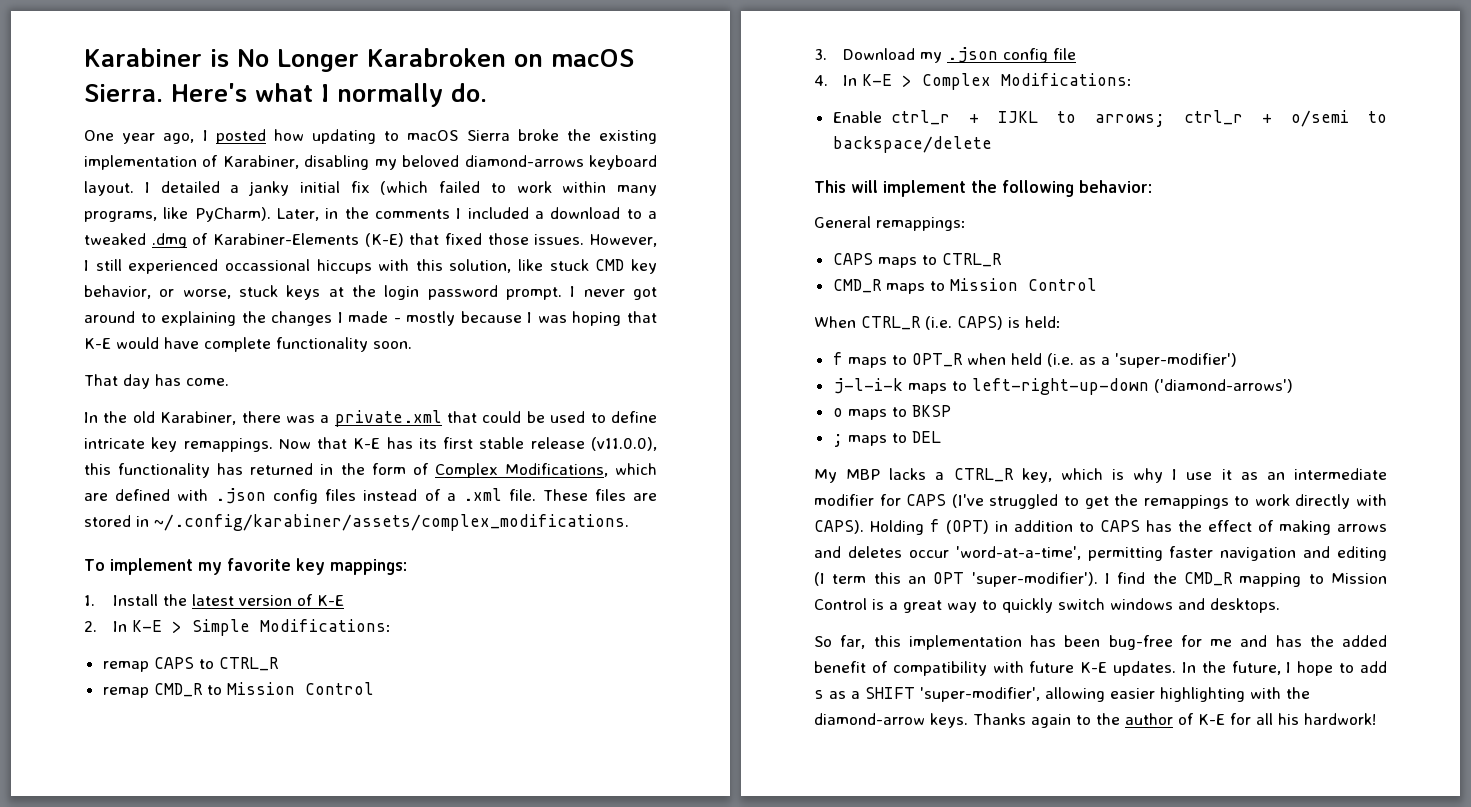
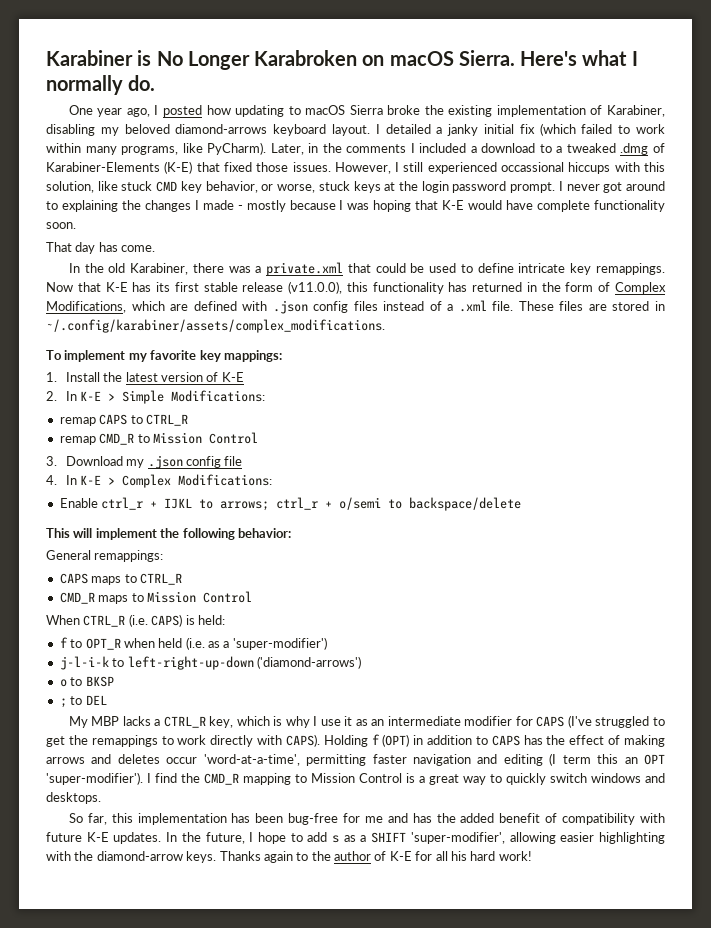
- f maps to OPT_R when held (i.e. as a 'super-modifier')
+ f to OPT_R when held (i.e. as a 'super-modifier')
- j-l-i-k maps to left-right-up-down ('diamond-arrows')
+ j-l-i-k to left-right-up-down ('diamond-arrows')
- o maps to BKSP
+ o to BKSP
- ; maps to DEL
+ ; to DEL
- Thanks again to the author of K-E for all his hardwork!
+ Thanks again to the author of K-E for all his hard work!

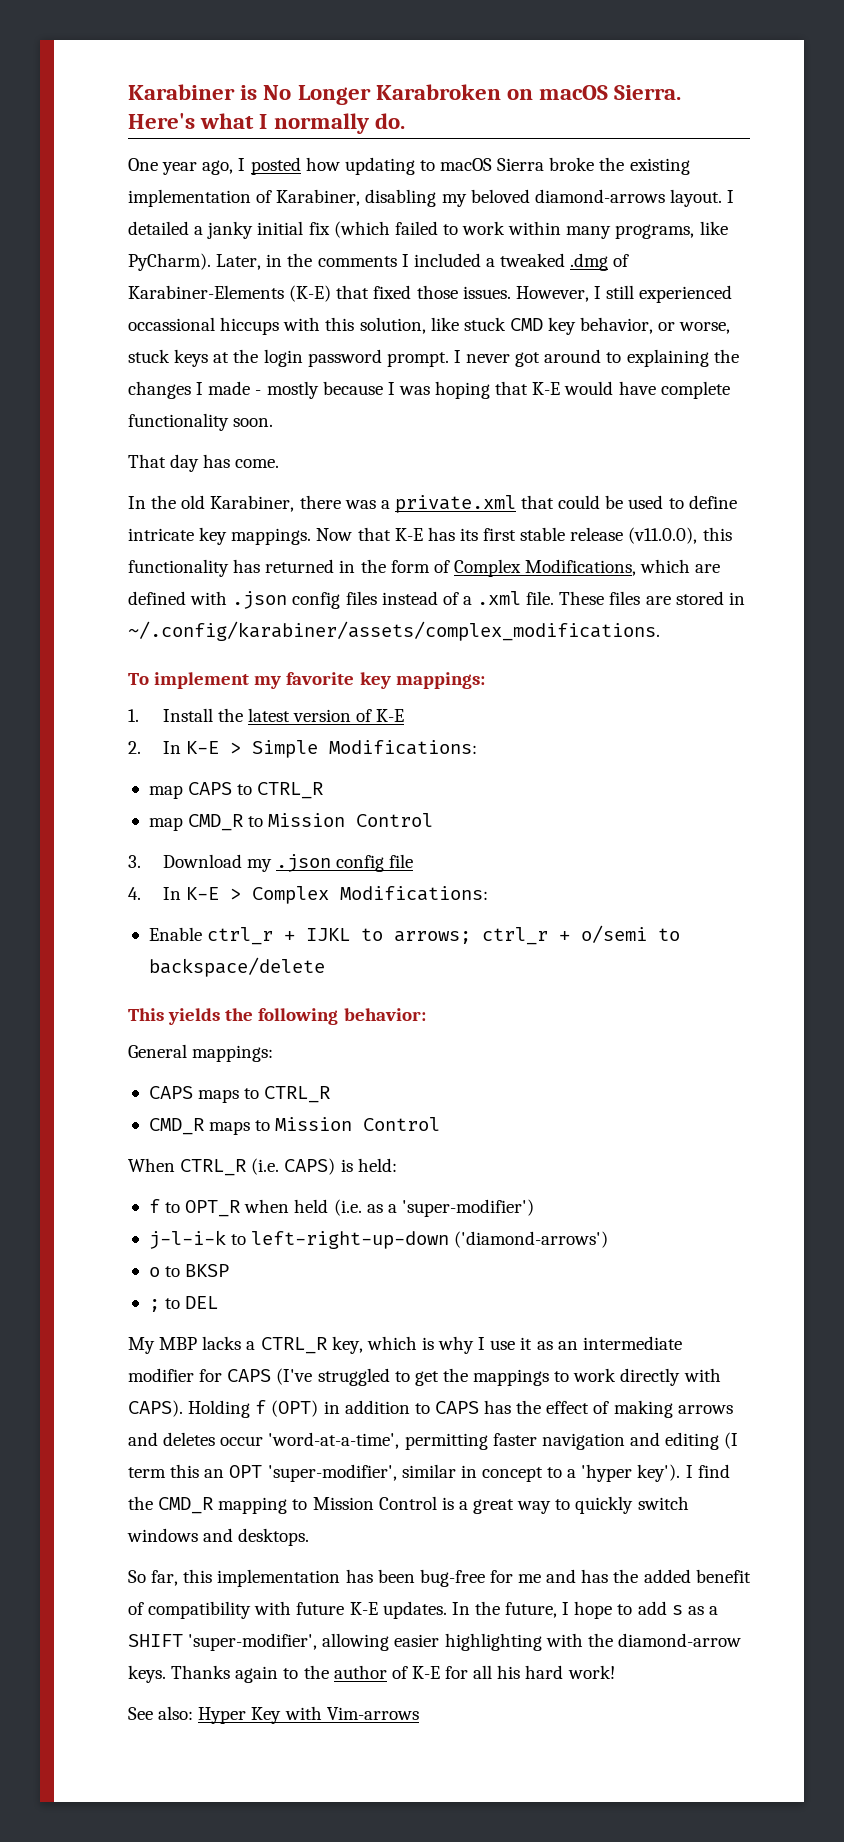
- One year ago, I posted how updating to macOS Sierra broke the existing implementation of Karabiner, disabling my beloved diamond-arrows keyboard layout.
+ One year ago, I posted how updating to macOS Sierra broke the existing implementation of Karabiner, disabling my beloved diamond-arrows layout.
- Later, in the comments I included a download to a tweaked .dmg of Karabiner-Elements (K-E) that fixed those issues.
+ Later, in the comments I included a tweaked .dmg of Karabiner-Elements (K-E) that fixed those issues.
- In the old Karabiner, there was a private.xml that could be used to define intricate key remappings.
+ In the old Karabiner, there was a private.xml that could be used to define intricate key mappings.
- remap CAPS to CTRL_R
+ map CAPS to CTRL_R
- remap CMD_R to Mission Control
+ map CMD_R to Mission Control
- This will implement the following behavior:
+ This yields the following behavior:
- General remappings:
+ General mappings:
- My MBP lacks a CTRL_R key, which is why I use it as an intermediate modifier for CAPS (I've struggled to get the remappings to work directly with CAPS).
+ My MBP lacks a CTRL_R key, which is why I use it as an intermediate modifier for CAPS (I've struggled to get the mappings to work directly with CAPS).
- Holding f (OPT) in addition to CAPS has the effect of making arrows and deletes occur 'word-at-a-time', permitting faster navigation and editing (I term this an OPT 'super-modifier').
+ Holding f (OPT) in addition to CAPS has the effect of making arrows and deletes occur 'word-at-a-time', permitting faster navigation and editing (I term this an OPT 'super-modifier', similar in concept to a 'hyper key').
+ See also: Hyper Key with Vim-arrows

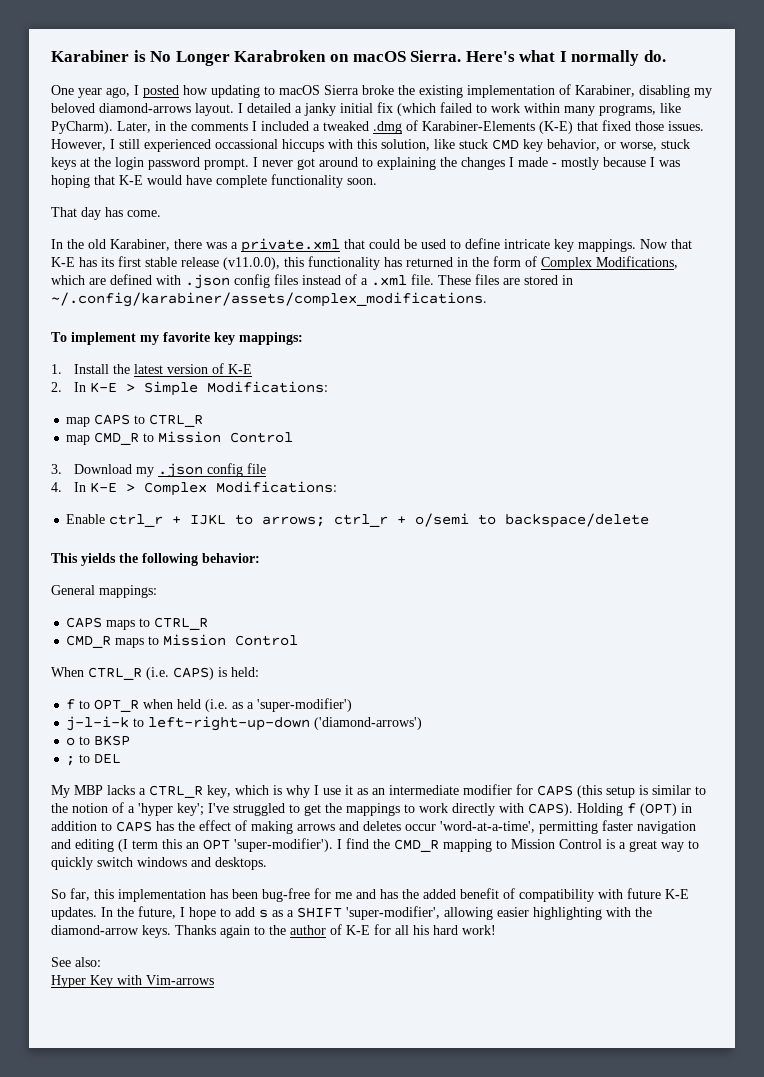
- My MBP lacks a CTRL_R key, which is why I use it as an intermediate modifier for CAPS (I've struggled to get the mappings to work directly with CAPS).
+ My MBP lacks a CTRL_R key, which is why I use it as an intermediate modifier for CAPS (this setup is similar to the notion of a 'hyper key'; I've struggled to get the mappings to work directly with CAPS).
- Holding f (OPT) in addition to CAPS has the effect of making arrows and deletes occur 'word-at-a-time', permitting faster navigation and editing (I term this an OPT 'super-modifier', similar in concept to a 'hyper key').
+ Holding f (OPT) in addition to CAPS has the effect of making arrows and deletes occur 'word-at-a-time', permitting faster navigation and editing (I term this an OPT 'super-modifier').
- See also: Hyper Key with Vim-arrows
+ See also:
+ Hyper Key with Vim-arrows

